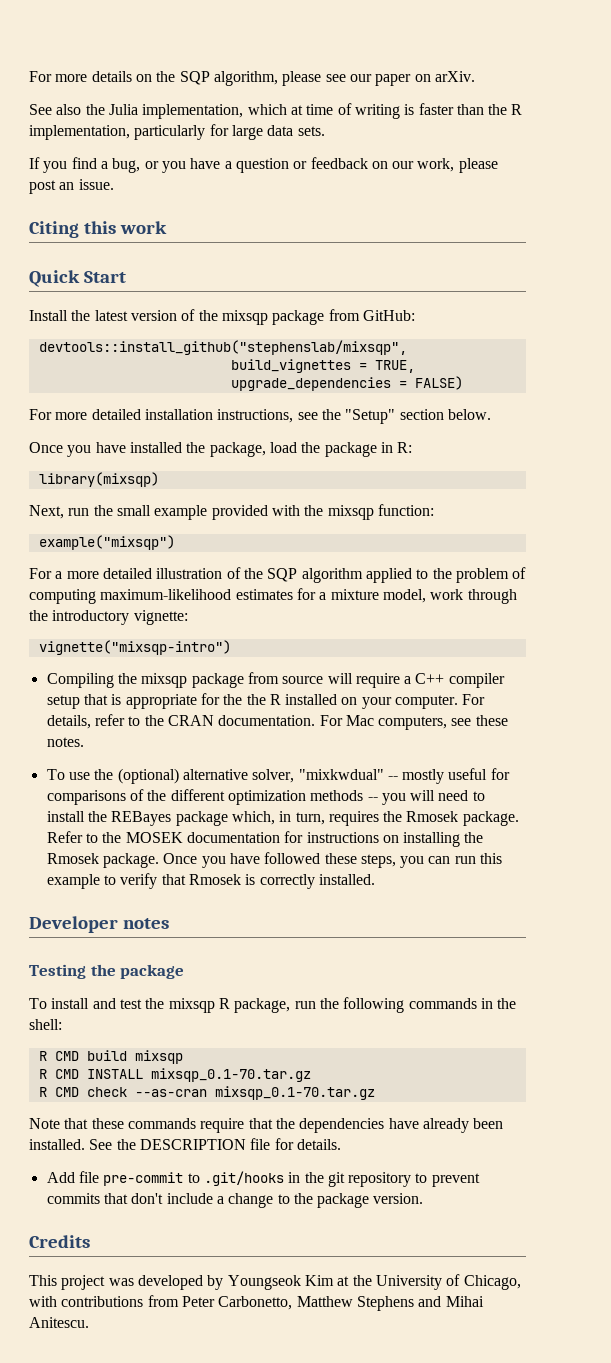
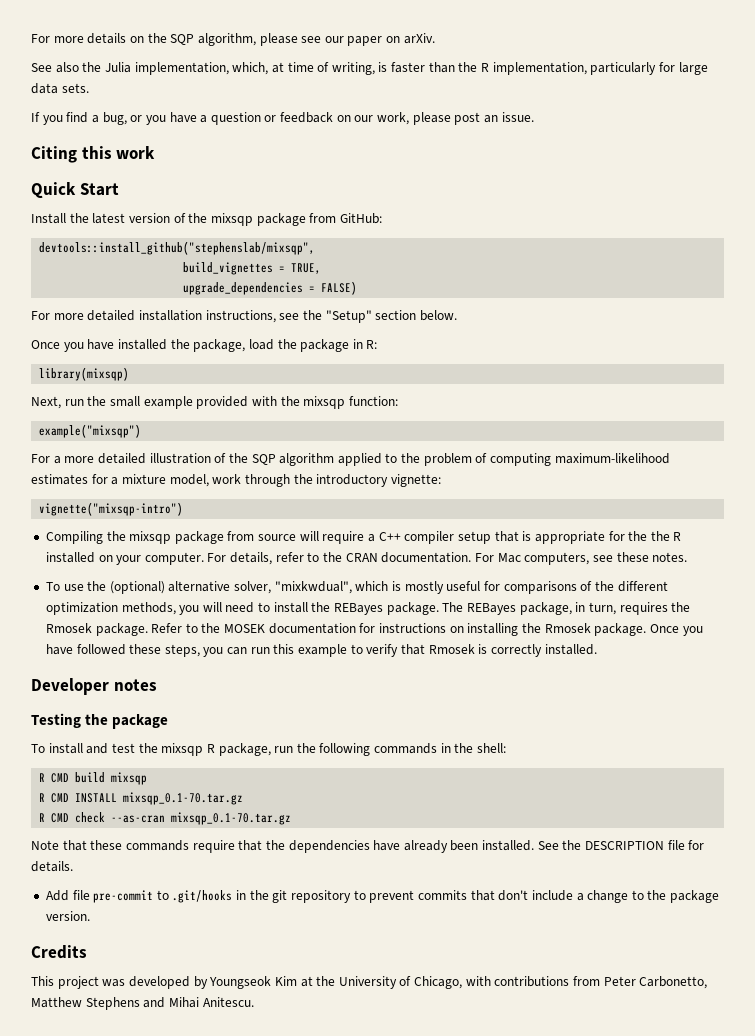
- See also the Julia implementation, which at time of writing is faster than the R implementation, particularly for large data sets.
+ See also the Julia implementation, which, at time of writing, is faster than the R implementation, particularly for large data sets.
- To use the (optional) alternative solver, "mixkwdual" -- mostly useful for comparisons of the different optimization methods -- you will need to install the REBayes package which, in turn, requires the Rmosek package.
+ To use the (optional) alternative solver, "mixkwdual", which is mostly useful for comparisons of the different optimization methods, you will need to install the REBayes package. The REBayes package, in turn, requires the Rmosek package.

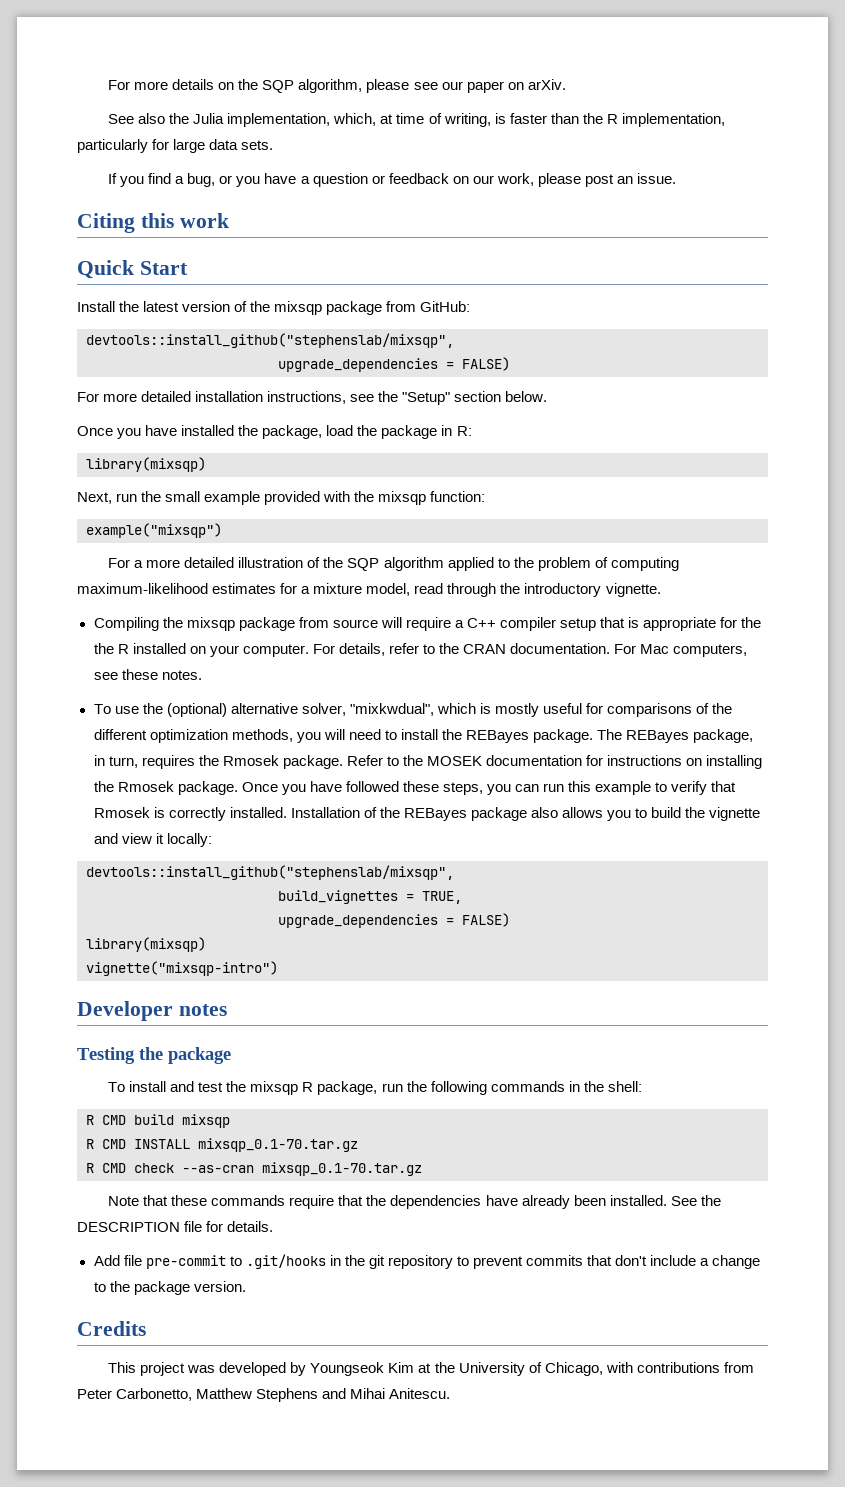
- build_vignettes = TRUE,
- For a more detailed illustration of the SQP algorithm applied to the problem of computing maximum-likelihood estimates for a mixture model, work through the introductory vignette:
- vignette("mixsqp-intro")
+ For a more detailed illustration of the SQP algorithm applied to the problem of computing maximum-likelihood estimates for a mixture model, read through the introductory vignette.
+ Installation of the REBayes package also allows you to build the vignette and view it locally:
+ devtools::install_github("stephenslab/mixsqp",
+ build_vignettes = TRUE,
+ upgrade_dependencies = FALSE)
+ library(mixsqp)
+ vignette("mixsqp-intro")

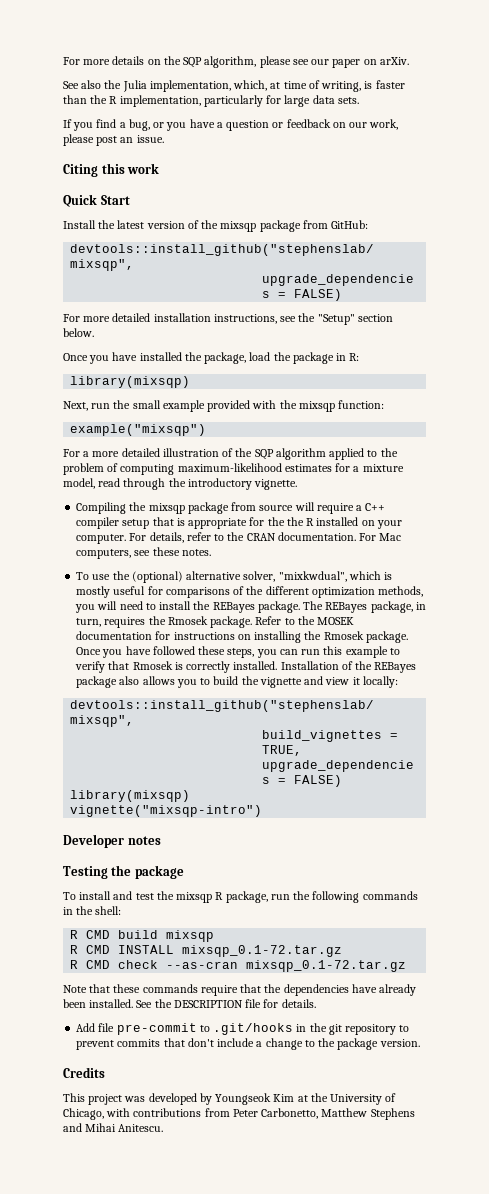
- R CMD INSTALL mixsqp_0.1-70.tar.gz
+ R CMD INSTALL mixsqp_0.1-72.tar.gz
- R CMD check --as-cran mixsqp_0.1-70.tar.gz
+ R CMD check --as-cran mixsqp_0.1-72.tar.gz

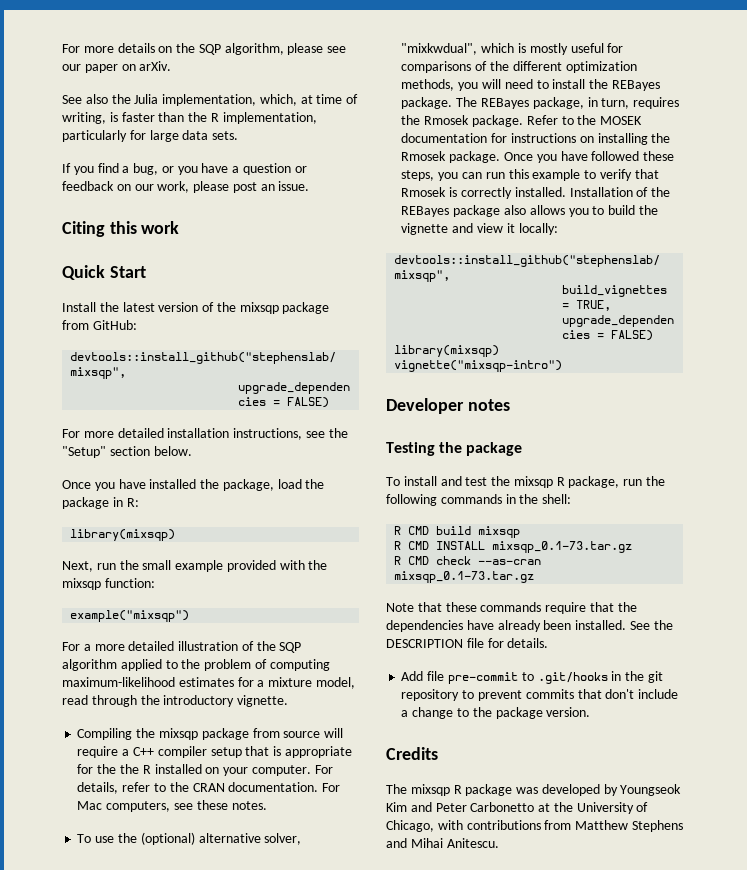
- R CMD INSTALL mixsqp_0.1-72.tar.gz
+ R CMD INSTALL mixsqp_0.1-73.tar.gz
- R CMD check --as-cran mixsqp_0.1-72.tar.gz
+ R CMD check --as-cran mixsqp_0.1-73.tar.gz
- This project was developed by Youngseok Kim at the University of Chicago, with contributions from Peter Carbonetto, Matthew Stephens and Mihai Anitescu.
+ The mixsqp R package was developed by Youngseok Kim and Peter Carbonetto at the University of Chicago, with contributions from Matthew Stephens and Mihai Anitescu.

